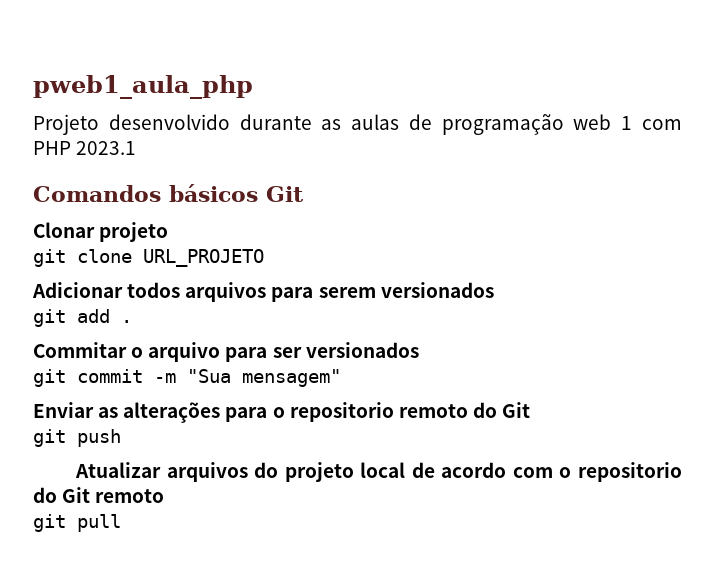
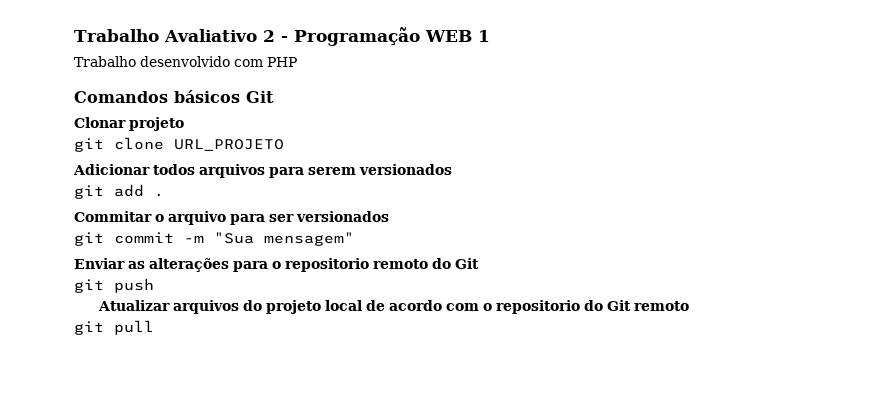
- pweb1_aula_php
- Projeto desenvolvido durante as aulas de programação web 1 com PHP 2023.1
+ Trabalho Avaliativo 2 - Programação WEB 1
+ Trabalho desenvolvido com PHP

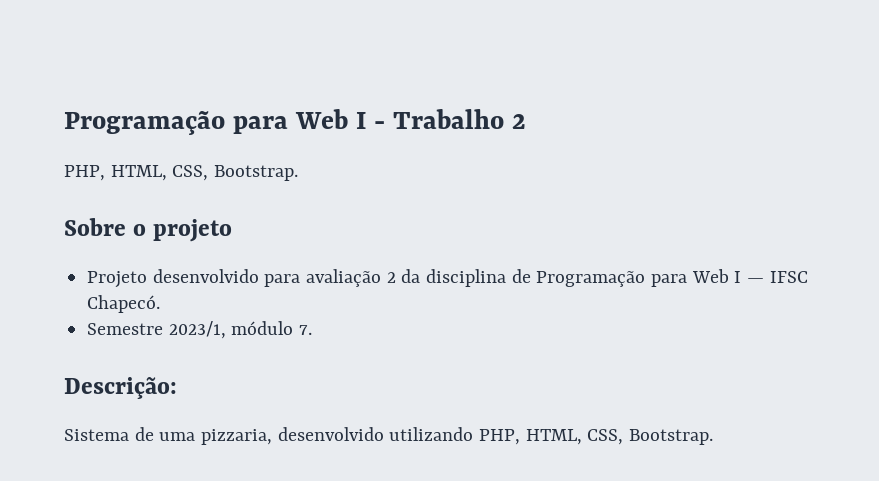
- Trabalho Avaliativo 2 - Programação WEB 1
- Trabalho desenvolvido com PHP
- Comandos básicos Git
- Clonar projeto
- git clone URL_PROJETO
- Adicionar todos arquivos para serem versionados
- git add .
- Commitar o arquivo para ser versionados
- git commit -m "Sua mensagem"
- Enviar as alterações para o repositorio remoto do Git
- git push
- Atualizar arquivos do projeto local de acordo com o repositorio do Git remoto
- git pull
+ Programação para Web I - Trabalho 2
+ PHP, HTML, CSS, Bootstrap.
+ Sobre o projeto
+ Projeto desenvolvido para avaliação 2 da disciplina de Programação para Web I — IFSC Chapecó.
+ Semestre 2023/1, módulo 7.
+ Descrição:
+ Sistema de uma pizzaria, desenvolvido utilizando PHP, HTML, CSS, Bootstrap.

